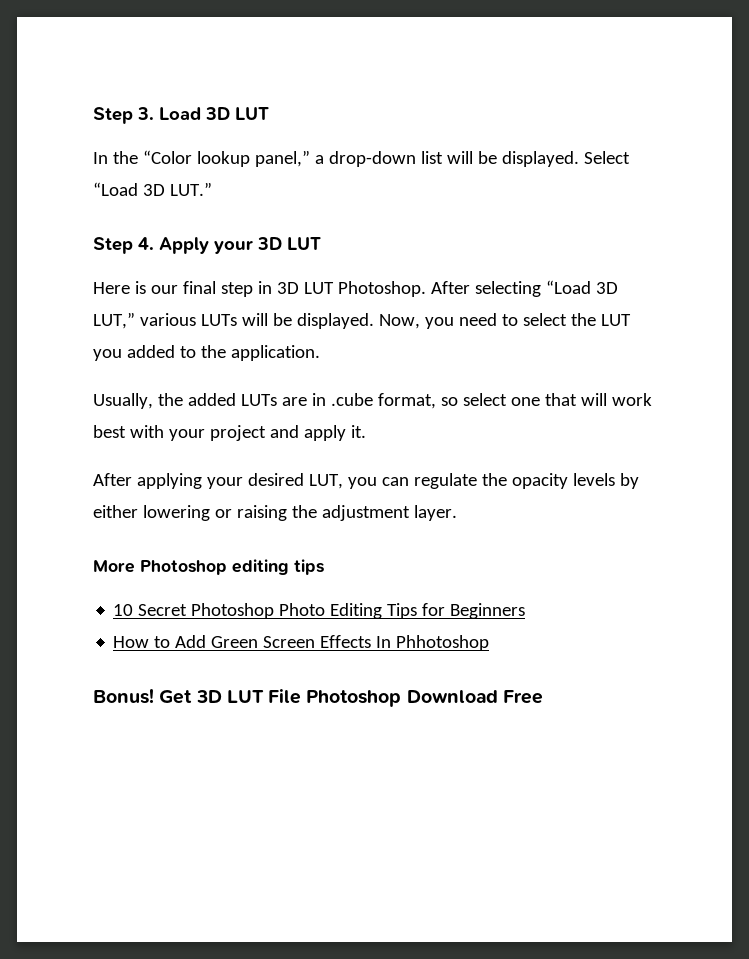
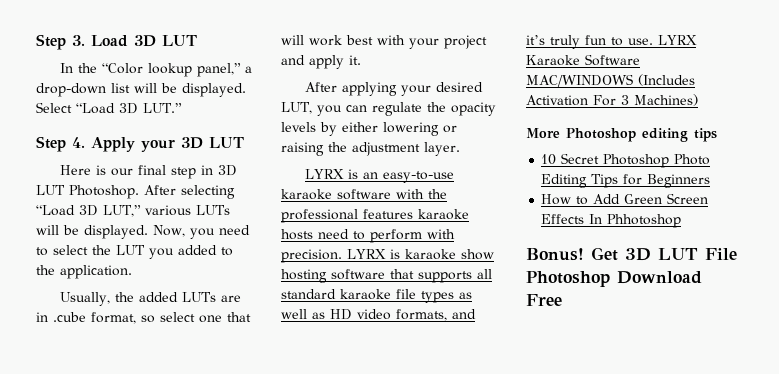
+ LYRX is an easy-to-use karaoke software with the professional features karaoke hosts need to perform with precision. LYRX is karaoke show hosting software that supports all standard karaoke file types as well as HD video formats, and it’s truly fun to use. LYRX Karaoke Software MAC/WINDOWS (Includes Activation For 3 Machines)

